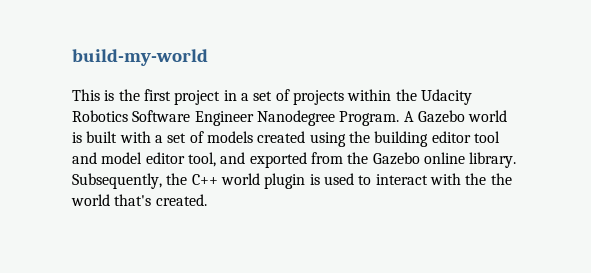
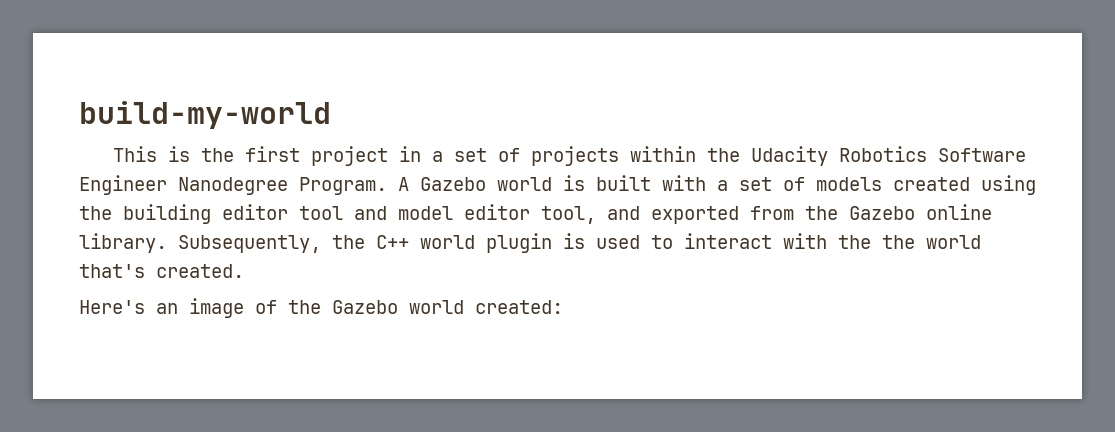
+ Here's an image of the Gazebo world created:

